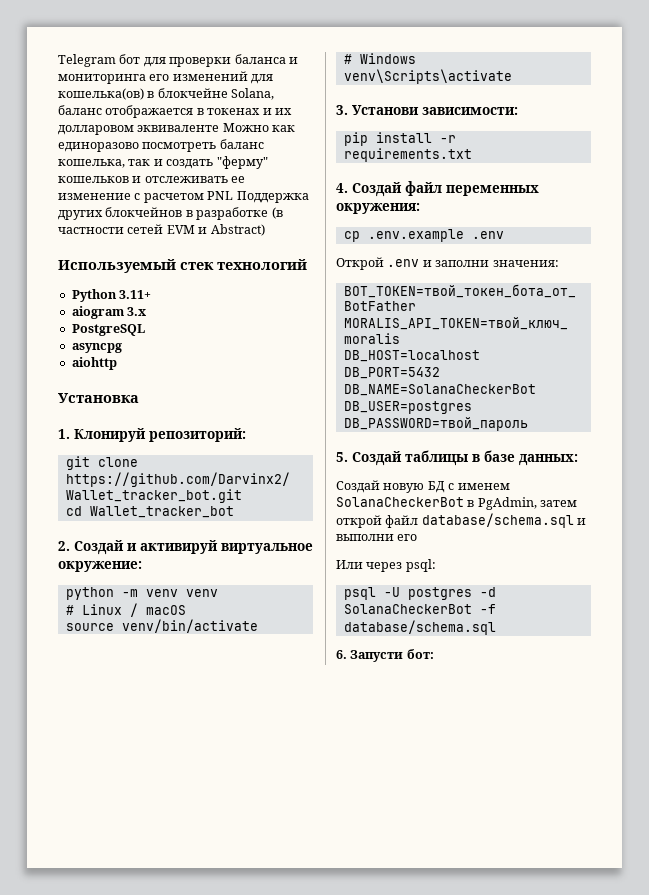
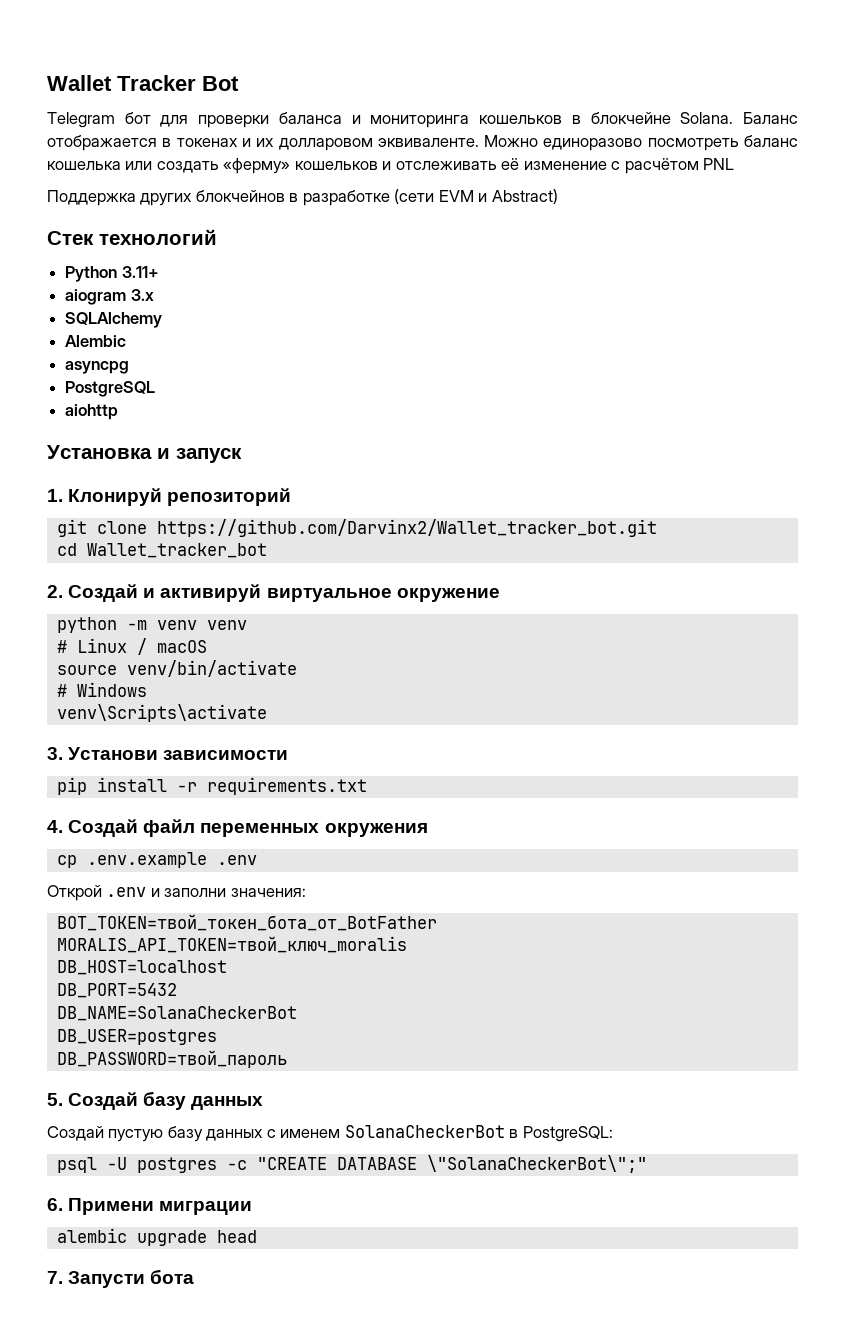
+ Wallet Tracker Bot
- Telegram бот для проверки баланса и мониторинга его изменений для кошелька(ов) в блокчейне Solana, баланс отображается в токенах и их долларовом эквиваленте Можно как единоразово посмотреть баланс кошелька, так и создать "ферму" кошельков и отслеживать ее изменение с расчетом PNL Поддержка других блокчейнов в разработке (в частности сетей EVM и Abstract)
+ Telegram бот для проверки баланса и мониторинга кошельков в блокчейне Solana. Баланс отображается в токенах и их долларовом эквиваленте. Можно единоразово посмотреть баланс кошелька или создать «ферму» кошельков и отслеживать её изменение с расчётом PNL
+ Поддержка других блокчейнов в разработке (сети EVM и Abstract)
- Используемый стек технологий
+ Стек технологий
- PostgreSQL
+ SQLAlchemy
+ Alembic
+ PostgreSQL
- Установка
+ Установка и запуск
- 1. Клонируй репозиторий:
+ 1. Клонируй репозиторий
- 2. Создай и активируй виртуальное окружение:
+ 2. Создай и активируй виртуальное окружение
- 3. Установи зависимости:
+ 3. Установи зависимости
- 4. Создай файл переменных окружения:
+ 4. Создай файл переменных окружения
- 5. Создай таблицы в базе данных:
- Создай новую БД с именем SolanaCheckerBot в PgAdmin, затем открой файл database/schema.sql и выполни его
- Или через psql:
- psql -U postgres -d SolanaCheckerBot -f database/schema.sql
- 6. Запусти бот:
+ 5. Создай базу данных
+ Создай пустую базу данных с именем SolanaCheckerBot в PostgreSQL:
+ psql -U postgres -c "CREATE DATABASE \"SolanaCheckerBot\";"
+ 6. Примени миграции
+ alembic upgrade head
+ 7. Запусти бота

